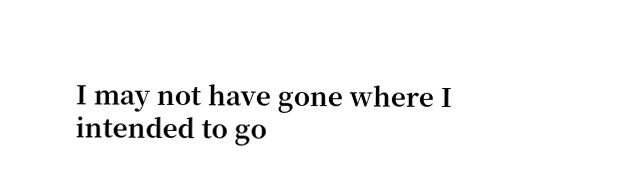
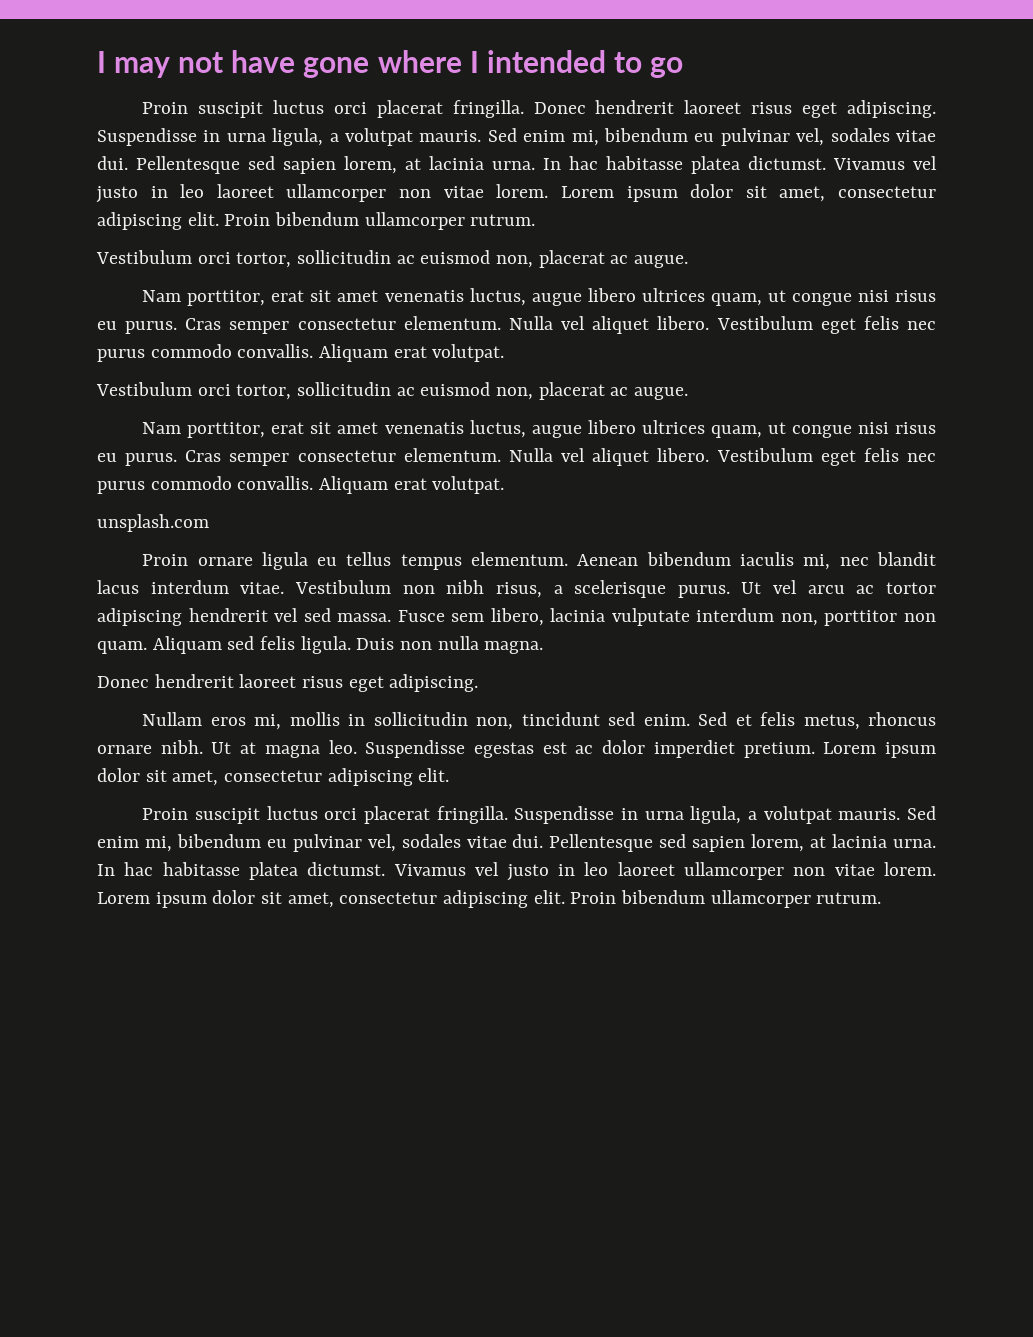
+ Proin suscipit luctus orci placerat fringilla. Donec hendrerit laoreet risus eget adipiscing. Suspendisse in urna ligula, a volutpat mauris. Sed enim mi, bibendum eu pulvinar vel, sodales vitae dui. Pellentesque sed sapien lorem, at lacinia urna. In hac habitasse platea dictumst. Vivamus vel justo in leo laoreet ullamcorper non vitae lorem. Lorem ipsum dolor sit amet, consectetur adipiscing elit. Proin bibendum ullamcorper rutrum.
+ Vestibulum orci tortor, sollicitudin ac euismod non, placerat ac augue.
+ Nam porttitor, erat sit amet venenatis luctus, augue libero ultrices quam, ut congue nisi risus eu purus. Cras semper consectetur elementum. Nulla vel aliquet libero. Vestibulum eget felis nec purus commodo convallis. Aliquam erat volutpat.
+ Vestibulum orci tortor, sollicitudin ac euismod non, placerat ac augue.
+ Nam porttitor, erat sit amet venenatis luctus, augue libero ultrices quam, ut congue nisi risus eu purus. Cras semper consectetur elementum. Nulla vel aliquet libero. Vestibulum eget felis nec purus commodo convallis. Aliquam erat volutpat.
+ unsplash.com
+ Proin ornare ligula eu tellus tempus elementum. Aenean bibendum iaculis mi, nec blandit lacus interdum vitae. Vestibulum non nibh risus, a scelerisque purus. Ut vel arcu ac tortor adipiscing hendrerit vel sed massa. Fusce sem libero, lacinia vulputate interdum non, porttitor non quam. Aliquam sed felis ligula. Duis non nulla magna.
+ Donec hendrerit laoreet risus eget adipiscing.
+ Nullam eros mi, mollis in sollicitudin non, tincidunt sed enim. Sed et felis metus, rhoncus ornare nibh. Ut at magna leo. Suspendisse egestas est ac dolor imperdiet pretium. Lorem ipsum dolor sit amet, consectetur adipiscing elit.
+ Proin suscipit luctus orci placerat fringilla. Suspendisse in urna ligula, a volutpat mauris. Sed enim mi, bibendum eu pulvinar vel, sodales vitae dui. Pellentesque sed sapien lorem, at lacinia urna. In hac habitasse platea dictumst. Vivamus vel justo in leo laoreet ullamcorper non vitae lorem. Lorem ipsum dolor sit amet, consectetur adipiscing elit. Proin bibendum ullamcorper rutrum.

